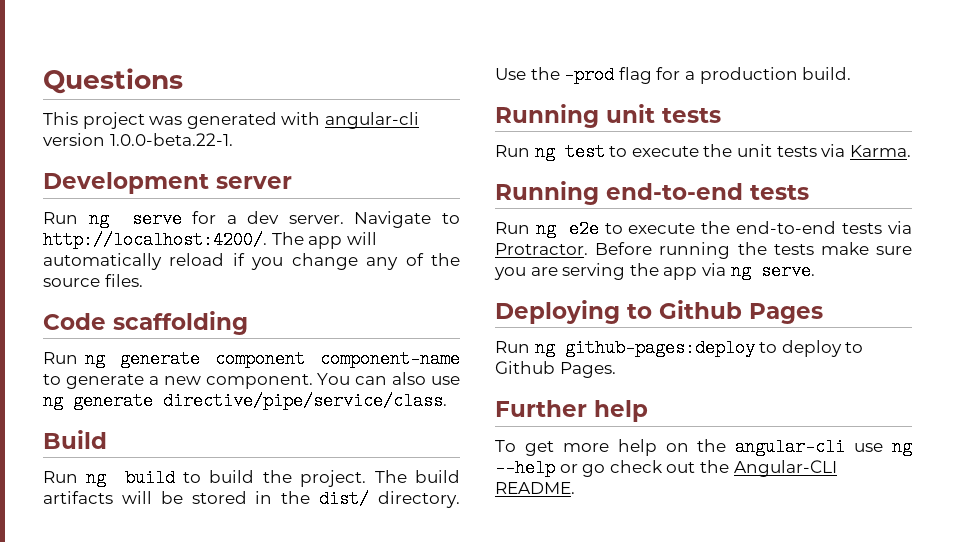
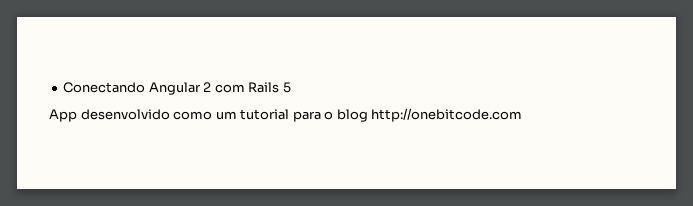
- Questions
- This project was generated with angular-cli version 1.0.0-beta.22-1.
- Development server
- Run ng serve for a dev server. Navigate to http://localhost:4200/. The app will automatically reload if you change any of the source files.
- Code scaffolding
- Run ng generate component component-name to generate a new component. You can also use ng generate directive/pipe/service/class.
- Build
- Run ng build to build the project. The build artifacts will be stored in the dist/ directory. Use the -prod flag for a production build.
- Running unit tests
- Run ng test to execute the unit tests via Karma.
- Running end-to-end tests
- Run ng e2e to execute the end-to-end tests via Protractor. Before running the tests make sure you are serving the app via ng serve.
- Deploying to Github Pages
- Run ng github-pages:deploy to deploy to Github Pages.
- Further help
- To get more help on the angular-cli use ng --help or go check out the Angular-CLI README.
+ Conectando Angular 2 com Rails 5
+ App desenvolvido como um tutorial para o blog http://onebitcode.com

